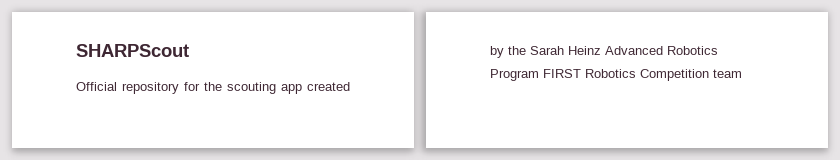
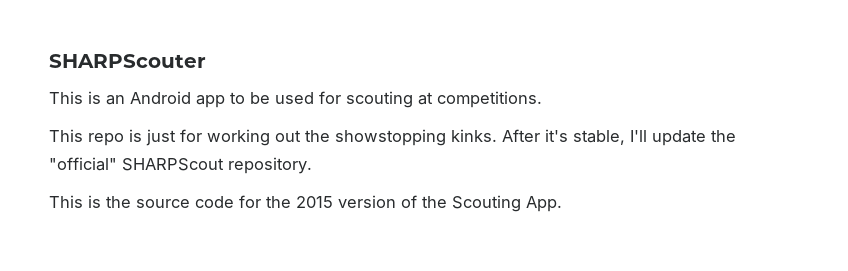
- SHARPScout
- Official repository for the scouting app created by the Sarah Heinz Advanced Robotics Program FIRST Robotics Competition team
+ SHARPScouter
+ This is an Android app to be used for scouting at competitions.
+ This repo is just for working out the showstopping kinks. After it's stable, I'll update the "official" SHARPScout repository.
+ This is the source code for the 2015 version of the Scouting App.

